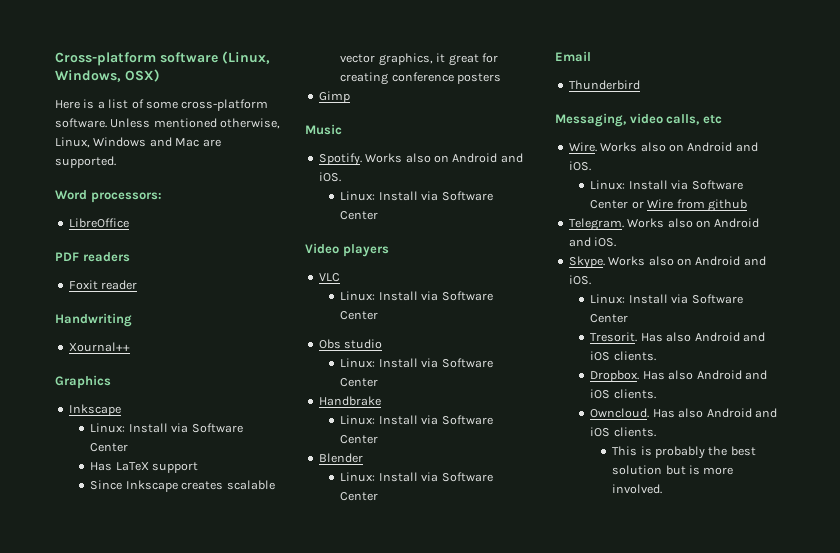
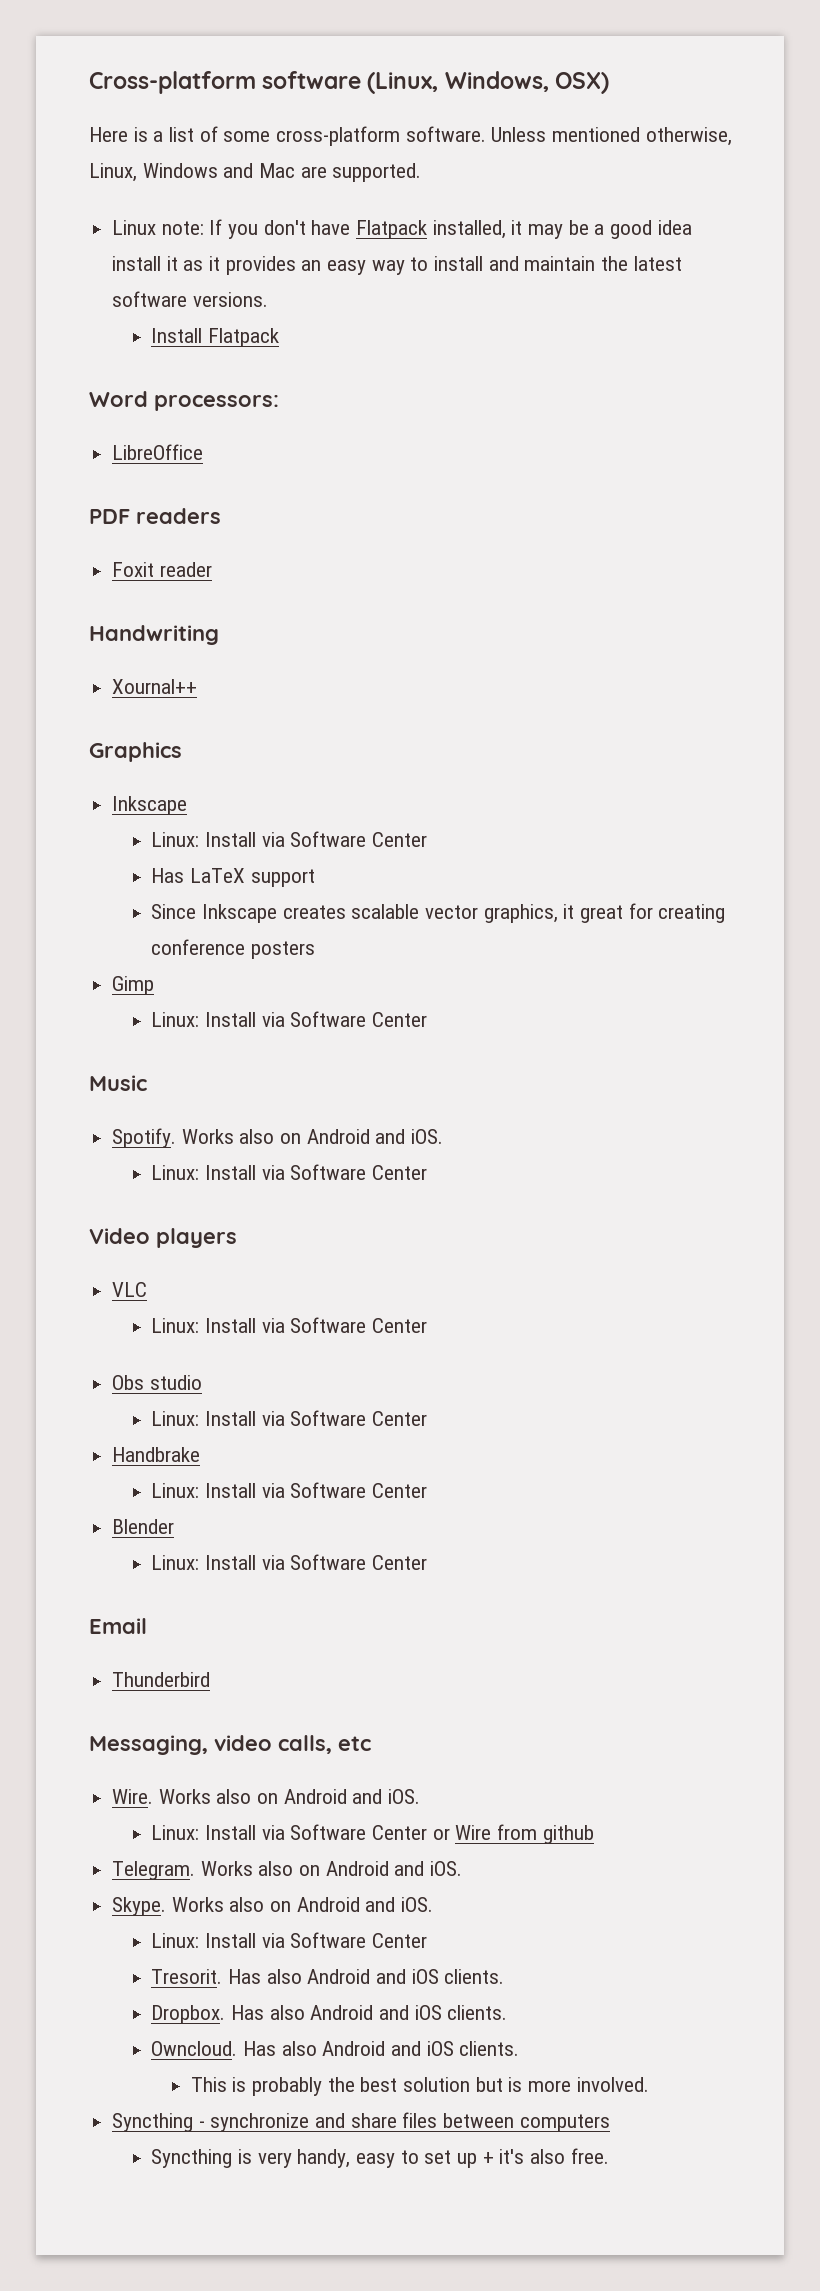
+ Linux note: If you don't have Flatpack installed, it may be a good idea install it as it provides an easy way to install and maintain the latest software versions.
+ Install Flatpack
  Gimp
+ Linux: Install via Software Center
+ Syncthing - synchronize and share files between computers
+ Syncthing is very handy, easy to set up + it's also free.

